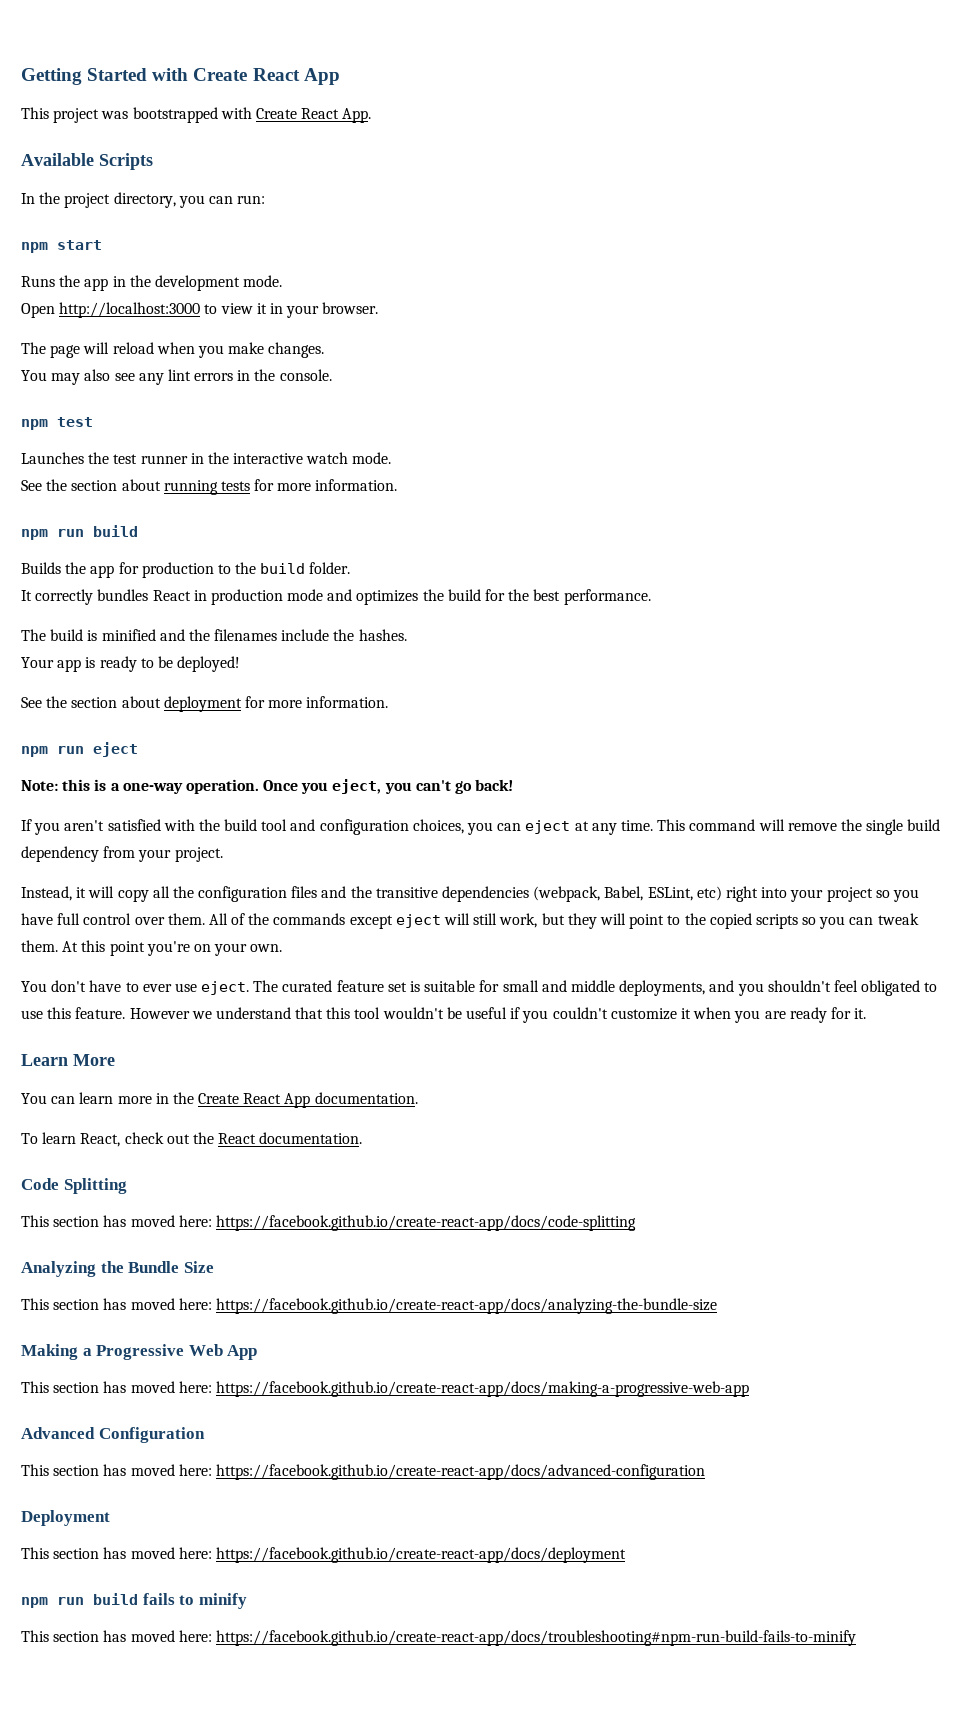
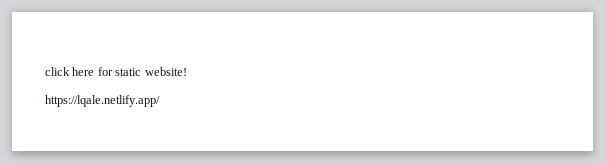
- Getting Started with Create React App
- This project was bootstrapped with Create React App.
- Available Scripts
- In the project directory, you can run:
- npm start
- Runs the app in the development mode.
- Open http://localhost:3000 to view it in your browser.
- The page will reload when you make changes.
- You may also see any lint errors in the console.
- npm test
- Launches the test runner in the interactive watch mode.
- See the section about running tests for more information.
- npm run build
- Builds the app for production to the build folder.
- It correctly bundles React in production mode and optimizes the build for the best performance.
- The build is minified and the filenames include the hashes.
- Your app is ready to be deployed!
- See the section about deployment for more information.
- npm run eject
- Note: this is a one-way operation. Once you eject, you can't go back!
- If you aren't satisfied with the build tool and configuration choices, you can eject at any time. This command will remove the single build dependency from your project.
- Instead, it will copy all the configuration files and the transitive dependencies (webpack, Babel, ESLint, etc) right into your project so you have full control over them. All of the commands except eject will still work, but they will point to the copied scripts so you can tweak them. At this point you're on your own.
- You don't have to ever use eject. The curated feature set is suitable for small and middle deployments, and you shouldn't feel obligated to use this feature. However we understand that this tool wouldn't be useful if you couldn't customize it when you are ready for it.
- Learn More
- You can learn more in the Create React App documentation.
- To learn React, check out the React documentation.
- Code Splitting
- This section has moved here: https://facebook.github.io/create-react-app/docs/code-splitting
- Analyzing the Bundle Size
- This section has moved here: https://facebook.github.io/create-react-app/docs/analyzing-the-bundle-size
- Making a Progressive Web App
- This section has moved here: https://facebook.github.io/create-react-app/docs/making-a-progressive-web-app
- Advanced Configuration
- This section has moved here: https://facebook.github.io/create-react-app/docs/advanced-configuration
- Deployment
- This section has moved here: https://facebook.github.io/create-react-app/docs/deployment
- npm run build fails to minify
- This section has moved here: https://facebook.github.io/create-react-app/docs/troubleshooting#npm-run-build-fails-to-minify
+ click here for static website!
+ https://lqale.netlify.app/

